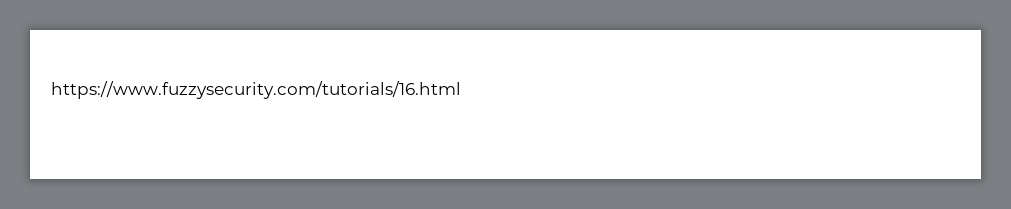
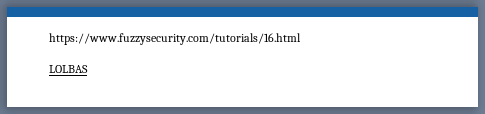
+ LOLBAS

